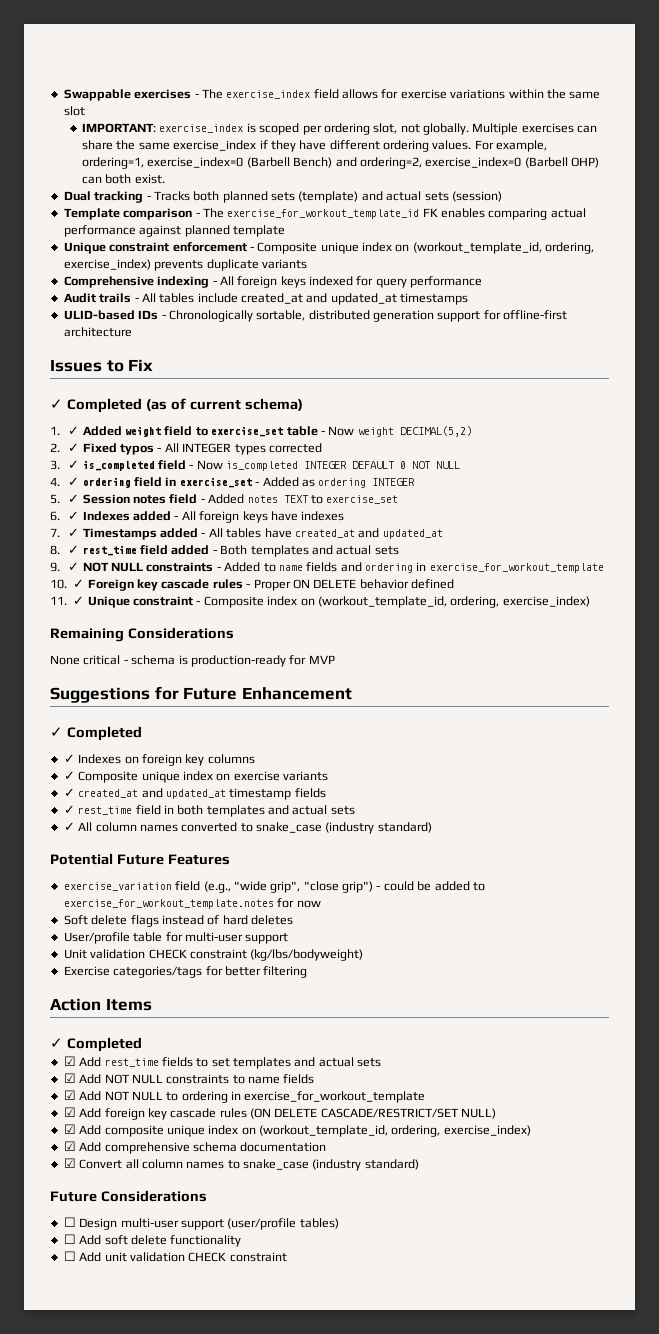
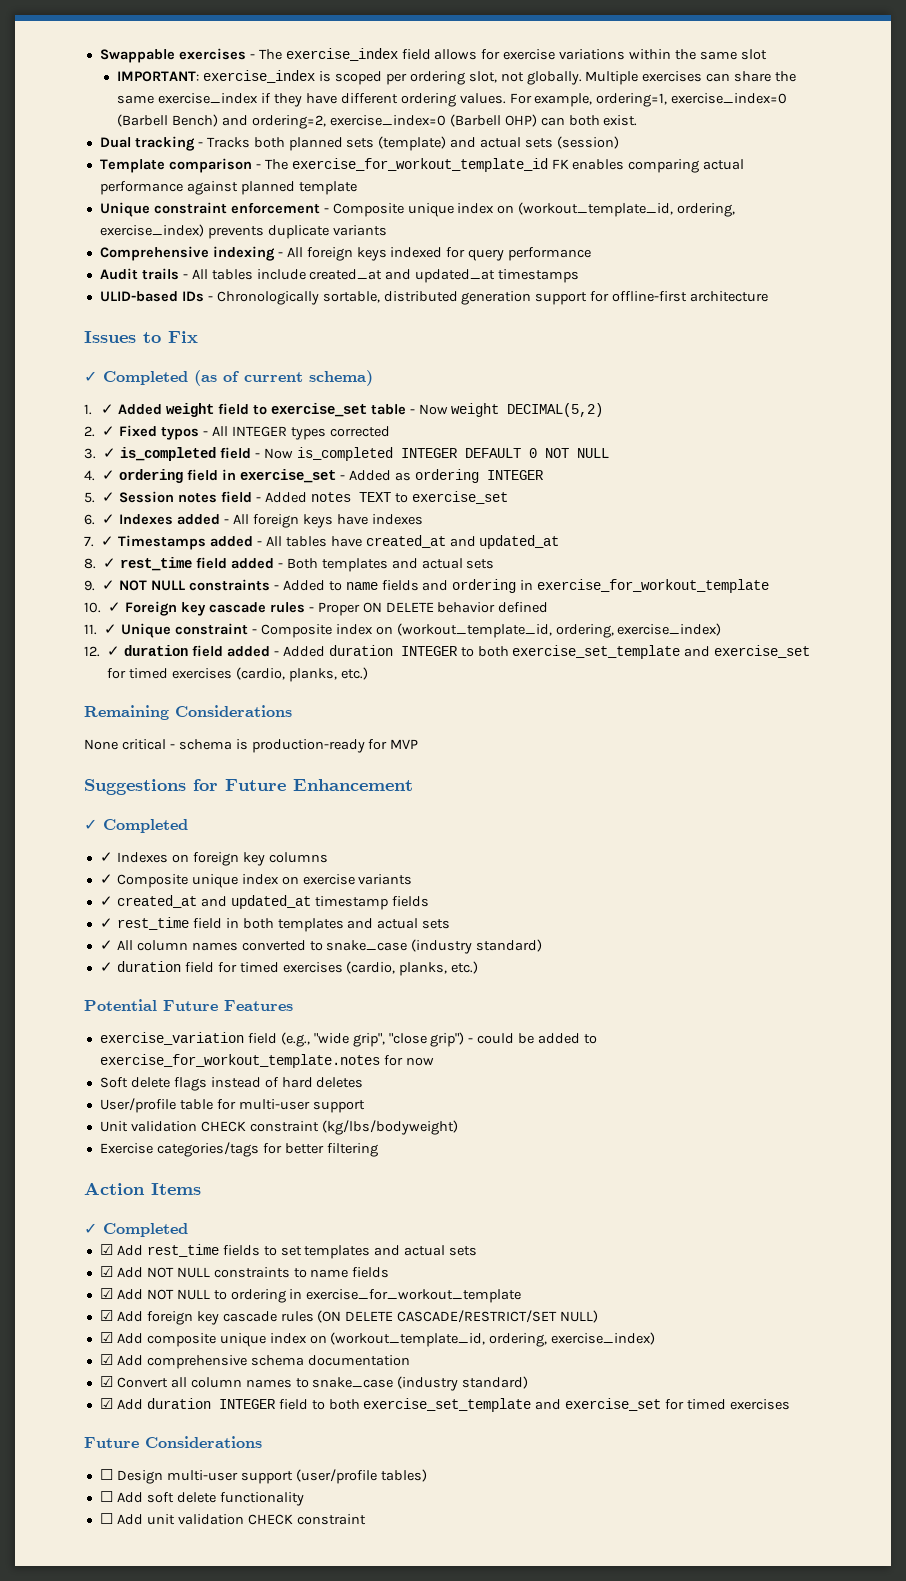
+ 12. ✓ duration field added - Added duration INTEGER to both exercise_set_template and exercise_set for timed exercises (cardio, planks, etc.)
+ ✓ duration field for timed exercises (cardio, planks, etc.)
+ ☑ Add duration INTEGER field to both exercise_set_template and exercise_set for timed exercises

